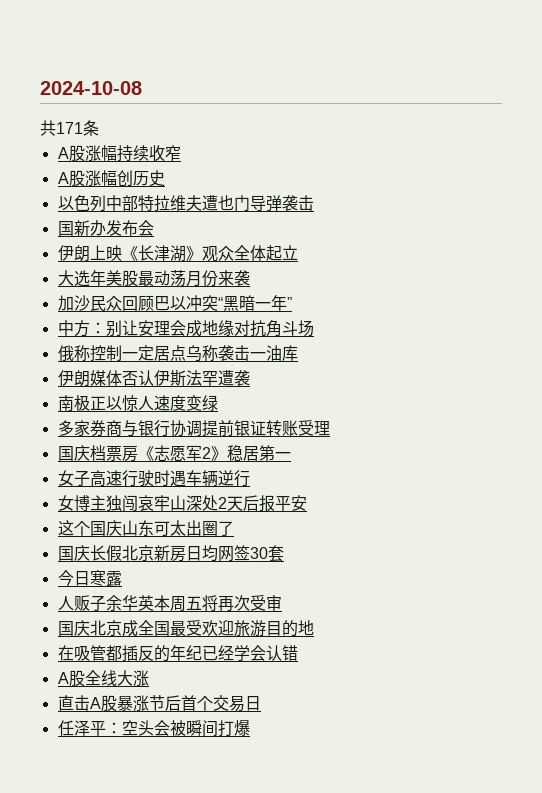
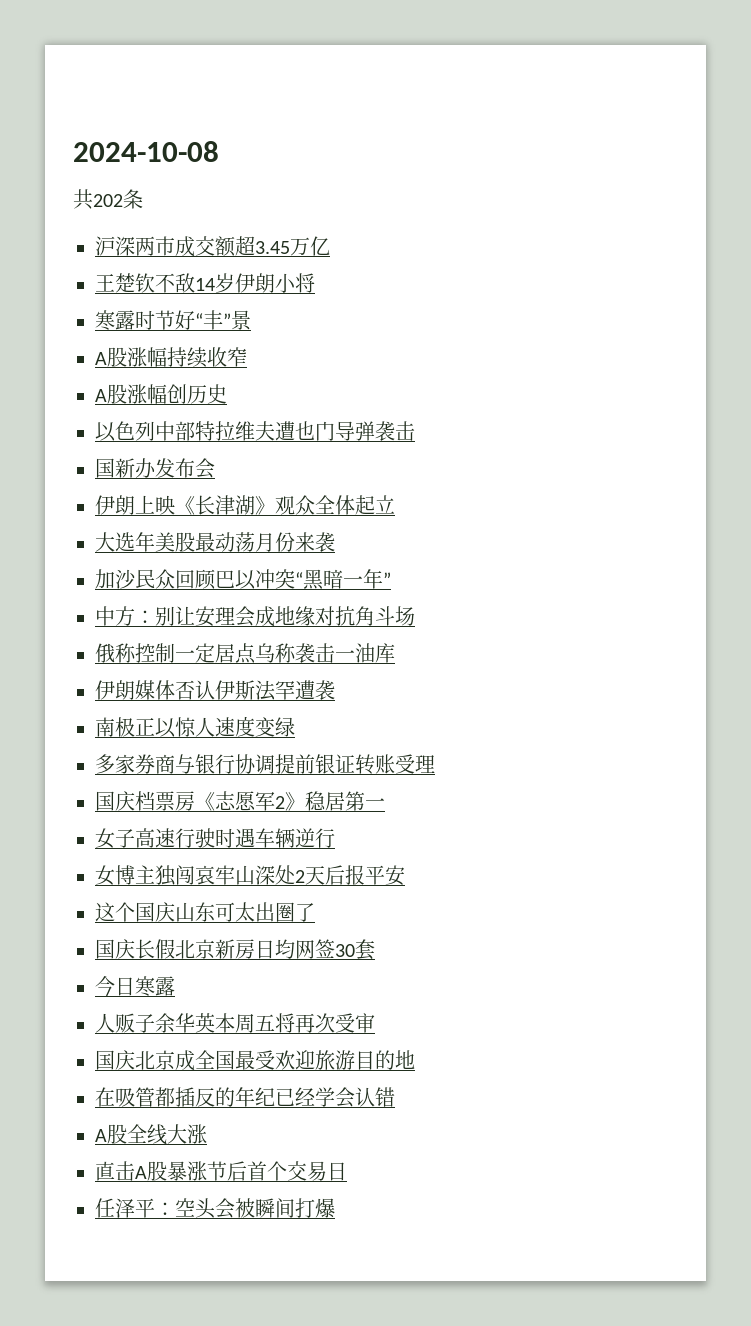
- 共171条
+ 共202条
+ 沪深两市成交额超3.45万亿
+ 王楚钦不敌14岁伊朗小将
+ 寒露时节好“丰”景

